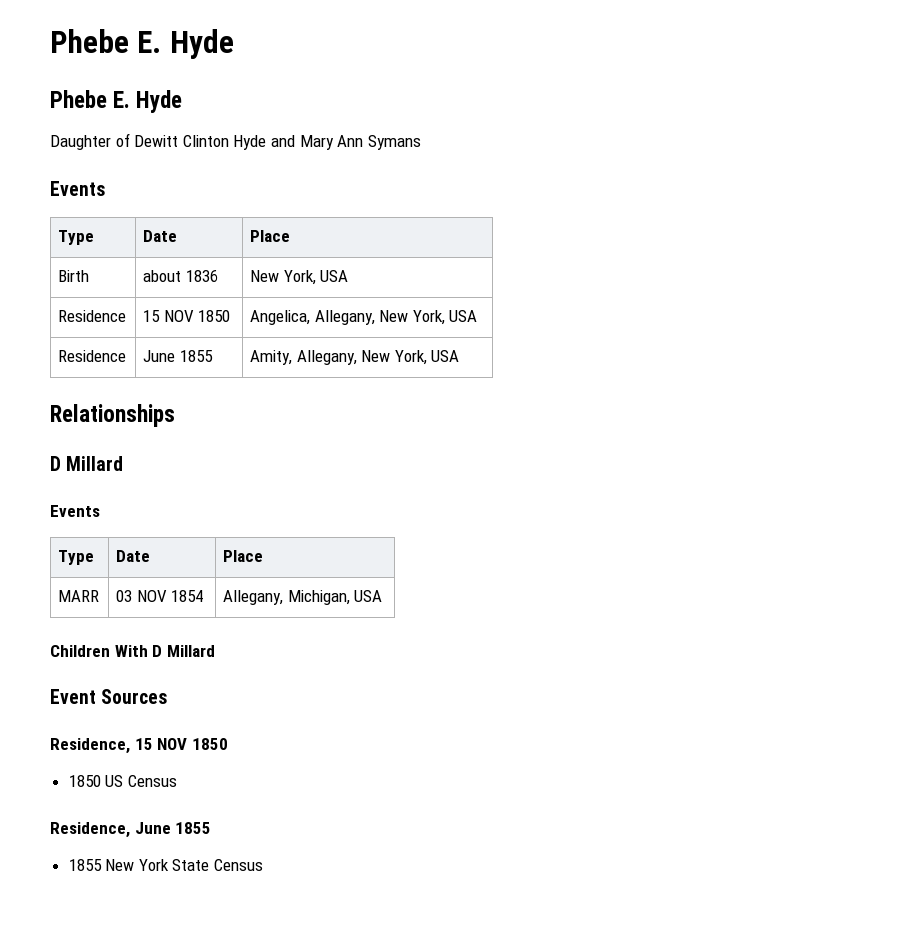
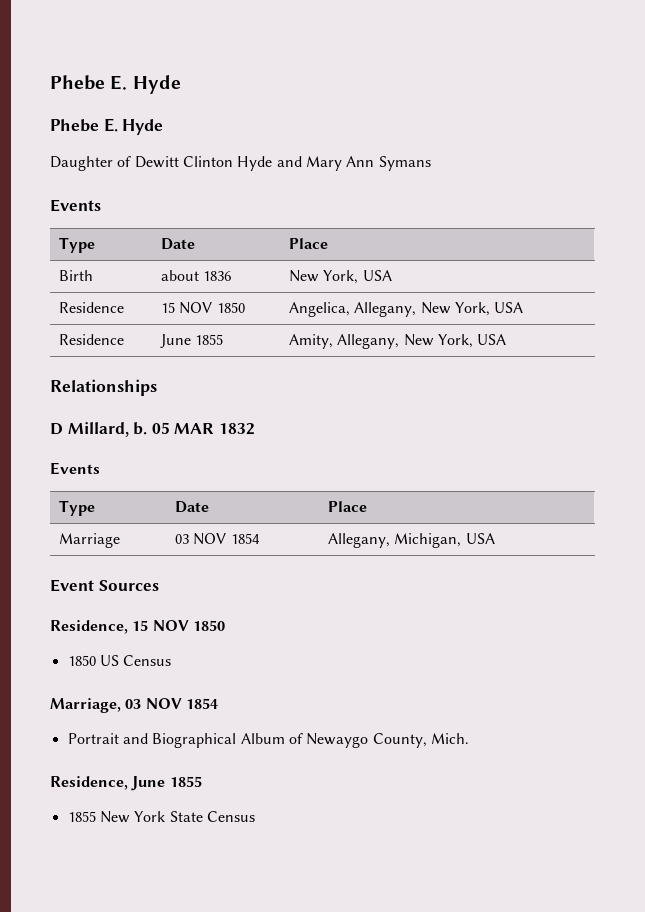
  Relationships
- D Millard
+ D Millard, b. 05 MAR 1832
  Events
  Type | Date | Place
- MARR | 03 NOV 1854 | Allegany, Michigan, USA
+ Marriage | 03 NOV 1854 | Allegany, Michigan, USA
- Children With D Millard
+ Marriage, 03 NOV 1854
+ Portrait and Biographical Album of Newaygo County, Mich.

